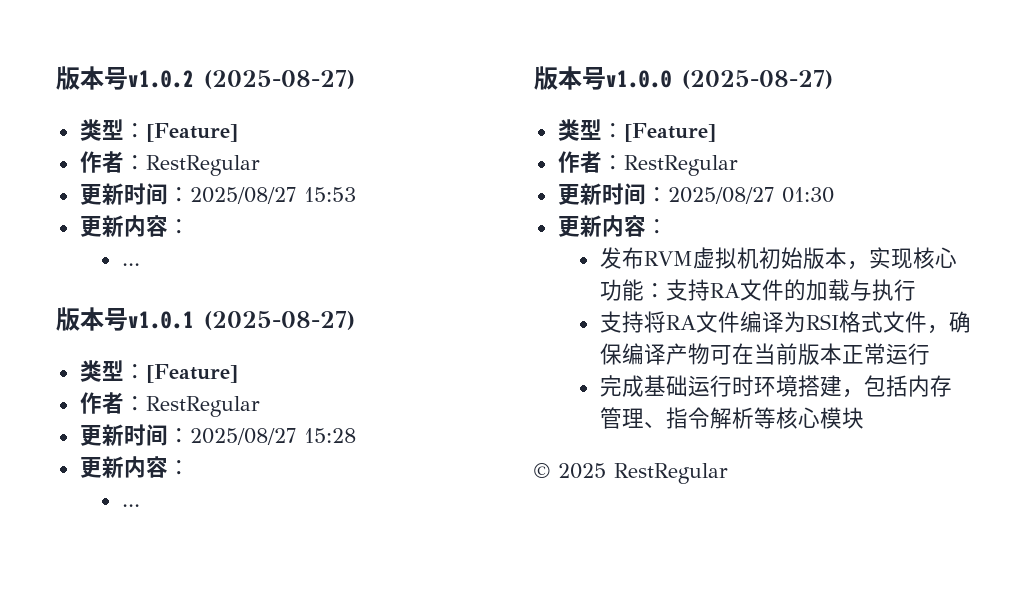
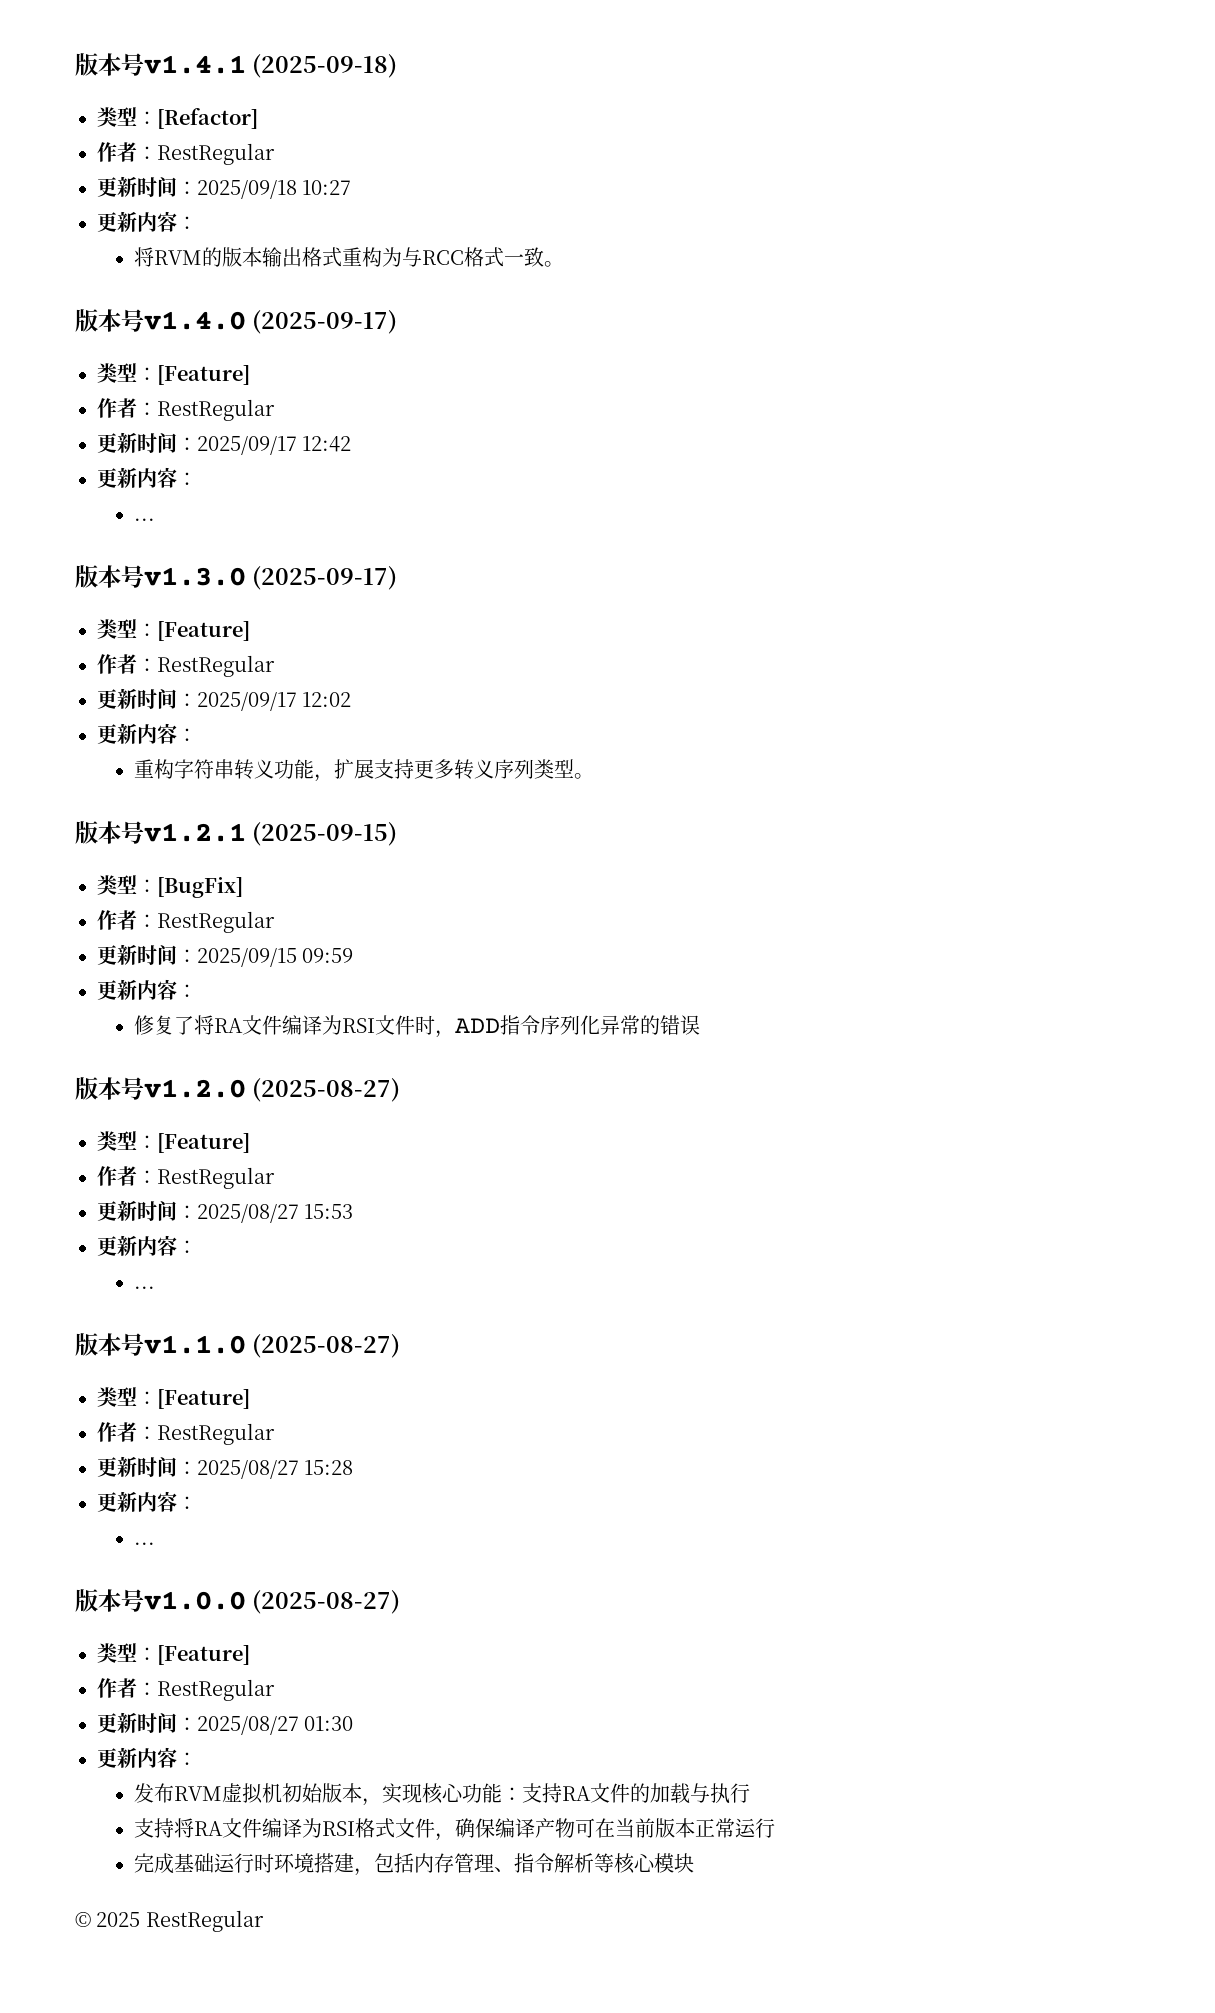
- 版本号v1.0.2 (2025-08-27)
+ 版本号v1.4.1 (2025-09-18)
+ 类型：[Refactor]
+ 作者：RestRegular
+ 更新时间：2025/09/18 10:27
+ 更新内容：
+ 将RVM的版本输出格式重构为与RCC格式一致。
+ 版本号v1.4.0 (2025-09-17)
+ 类型：[Feature]
+ 作者：RestRegular
+ 更新时间：2025/09/17 12:42
+ 更新内容：
+ ...
+ 版本号v1.3.0 (2025-09-17)
+ 类型：[Feature]
+ 作者：RestRegular
+ 更新时间：2025/09/17 12:02
+ 更新内容：
+ 重构字符串转义功能，扩展支持更多转义序列类型。
+ 版本号v1.2.1 (2025-09-15)
+ 类型：[BugFix]
+ 作者：RestRegular
+ 更新时间：2025/09/15 09:59
+ 更新内容：
+ 修复了将RA文件编译为RSI文件时，ADD指令序列化异常的错误
+ 版本号v1.2.0 (2025-08-27)
- 版本号v1.0.1 (2025-08-27)
+ 版本号v1.1.0 (2025-08-27)

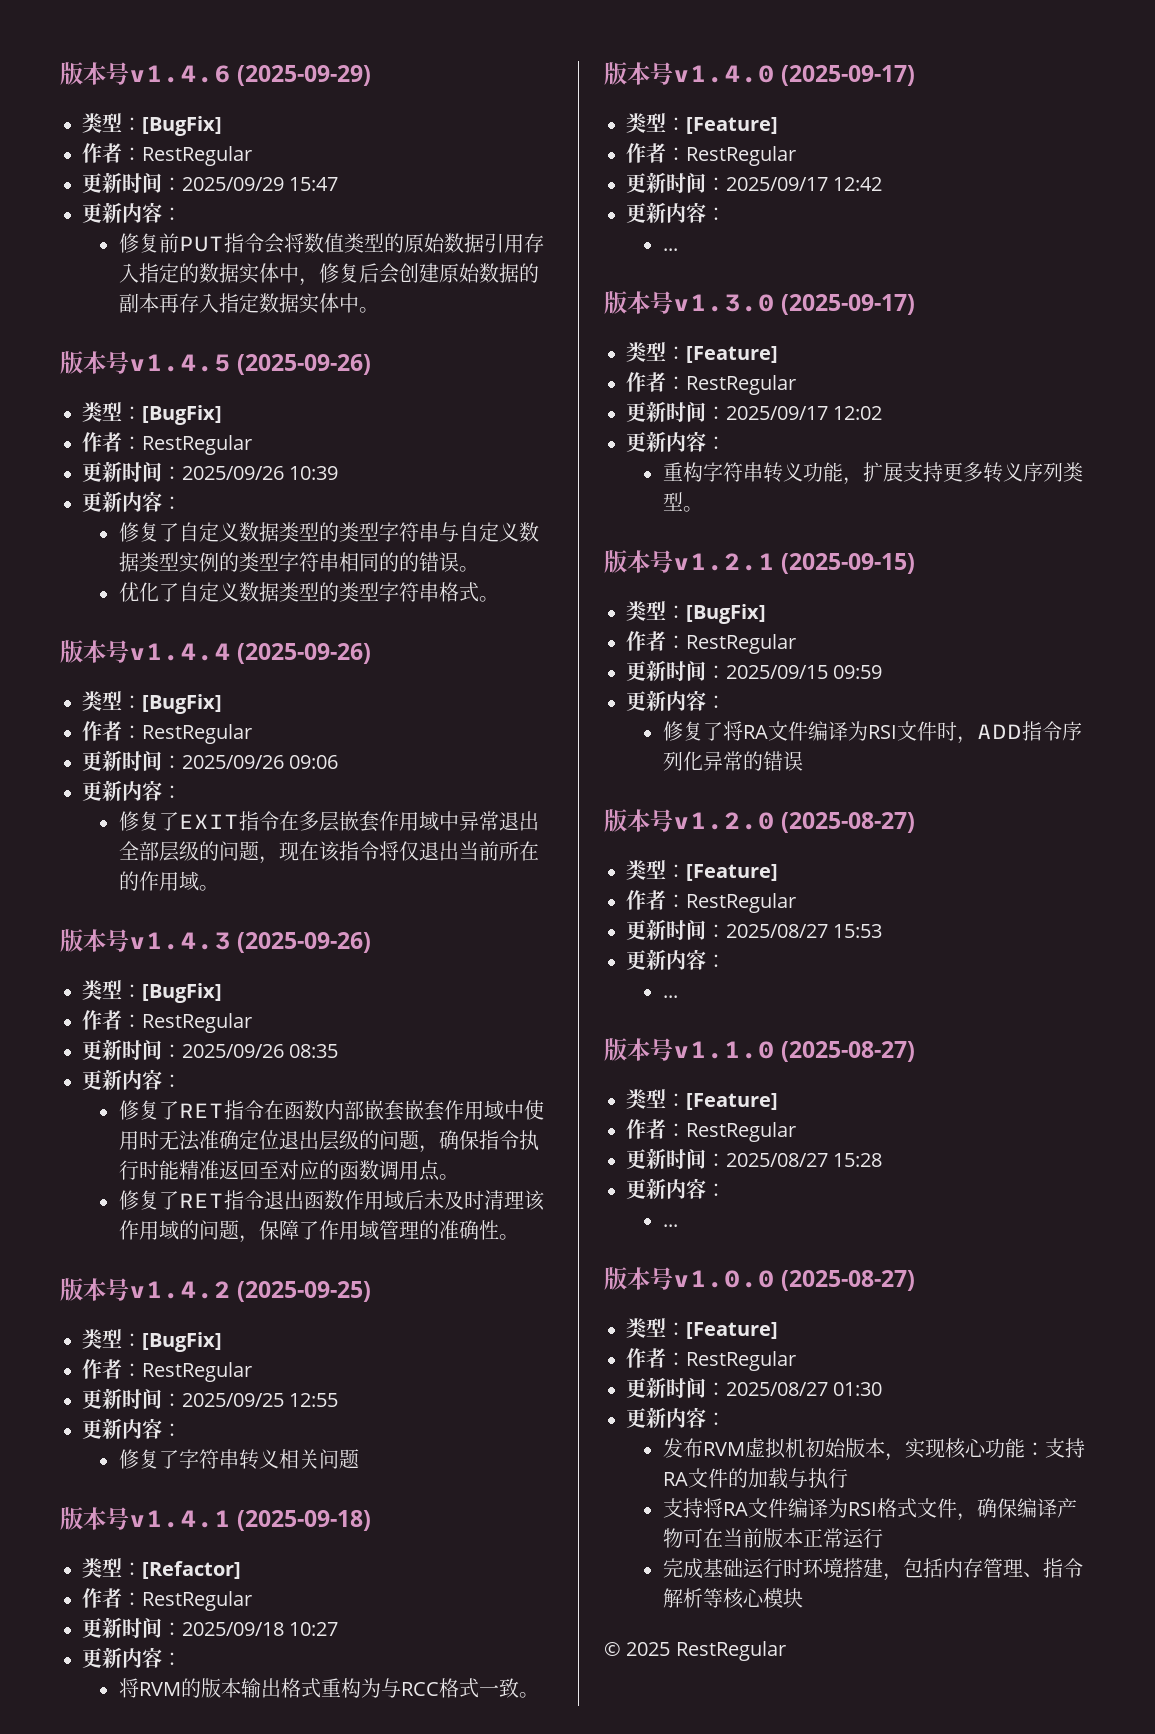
+ 版本号v1.4.6 (2025-09-29)
+ 类型：[BugFix]
+ 作者：RestRegular
+ 更新时间：2025/09/29 15:47
+ 更新内容：
+ 修复前PUT指令会将数值类型的原始数据引用存入指定的数据实体中，修复后会创建原始数据的副本再存入指定数据实体中。
+ 版本号v1.4.5 (2025-09-26)
+ 类型：[BugFix]
+ 作者：RestRegular
+ 更新时间：2025/09/26 10:39
+ 更新内容：
+ 修复了自定义数据类型的类型字符串与自定义数据类型实例的类型字符串相同的的错误。
+ 优化了自定义数据类型的类型字符串格式。
+ 版本号v1.4.4 (2025-09-26)
+ 类型：[BugFix]
+ 作者：RestRegular
+ 更新时间：2025/09/26 09:06
+ 更新内容：
+ 修复了EXIT指令在多层嵌套作用域中异常退出全部层级的问题，现在该指令将仅退出当前所在的作用域。
+ 版本号v1.4.3 (2025-09-26)
+ 类型：[BugFix]
+ 作者：RestRegular
+ 更新时间：2025/09/26 08:35
+ 更新内容：
+ 修复了RET指令在函数内部嵌套嵌套作用域中使用时无法准确定位退出层级的问题，确保指令执行时能精准返回至对应的函数调用点。
+ 修复了RET指令退出函数作用域后未及时清理该作用域的问题，保障了作用域管理的准确性。
+ 版本号v1.4.2 (2025-09-25)
+ 类型：[BugFix]
+ 作者：RestRegular
+ 更新时间：2025/09/25 12:55
+ 更新内容：
+ 修复了字符串转义相关问题

